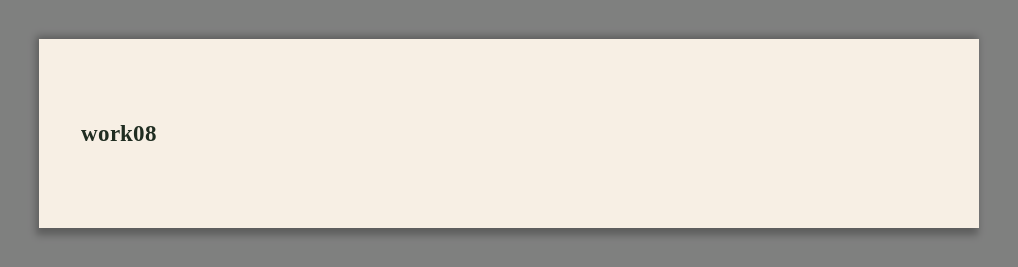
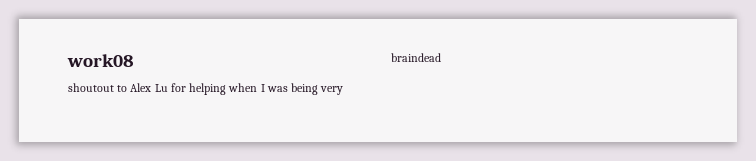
+ shoutout to Alex Lu for helping when I was being very braindead

